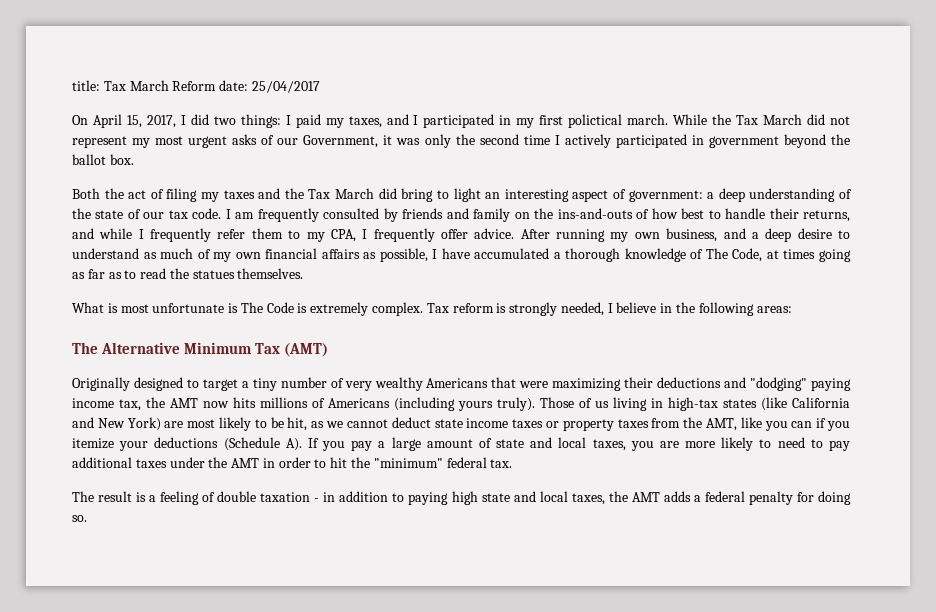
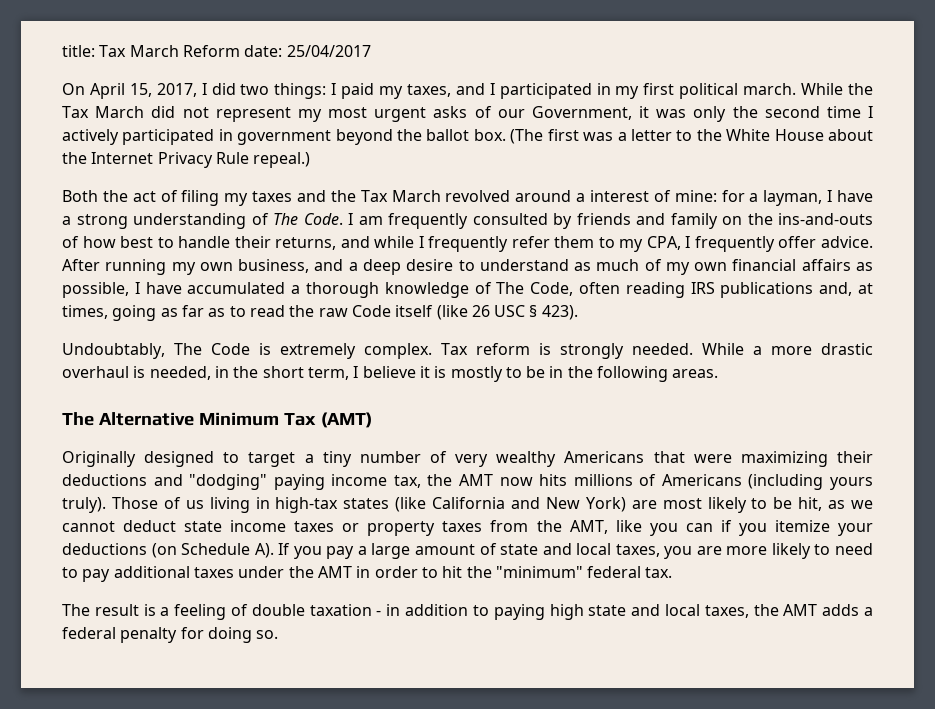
- On April 15, 2017, I did two things: I paid my taxes, and I participated in my first polictical march.
+ On April 15, 2017, I did two things: I paid my taxes, and I participated in my first political march.
+ (The first was a letter to the White House about the Internet Privacy Rule repeal.)
- Both the act of filing my taxes and the Tax March did bring to light an interesting aspect of government: a deep understanding of the state of our tax code.
+ Both the act of filing my taxes and the Tax March revolved around a interest of mine: for a layman, I have a strong understanding of The Code.
- After running my own business, and a deep desire to understand as much of my own financial affairs as possible, I have accumulated a thorough knowledge of The Code, at times going as far as to read the statues themselves.
- What is most unfortunate is The Code is extremely complex.
+ After running my own business, and a deep desire to understand as much of my own financial affairs as possible, I have accumulated a thorough knowledge of The Code, often reading IRS publications and, at times, going as far as to read the raw Code itself (like 26 USC § 423).
+ Undoubtably, The Code is extremely complex.
- Tax reform is strongly needed, I believe in the following areas:
+ Tax reform is strongly needed. While a more drastic overhaul is needed, in the short term, I believe it is mostly to be in the following areas.
- Those of us living in high-tax states (like California and New York) are most likely to be hit, as we cannot deduct state income taxes or property taxes from the AMT, like you can if you itemize your deductions (Schedule A). If you pay a large amount of state and local taxes, you are more likely to need to pay additional taxes under the AMT in order to hit the "minimum" federal tax.
+ Those of us living in high-tax states (like California and New York) are most likely to be hit, as we cannot deduct state income taxes or property taxes from the AMT, like you can if you itemize your deductions (on Schedule A). If you pay a large amount of state and local taxes, you are more likely to need to pay additional taxes under the AMT in order to hit the "minimum" federal tax.

